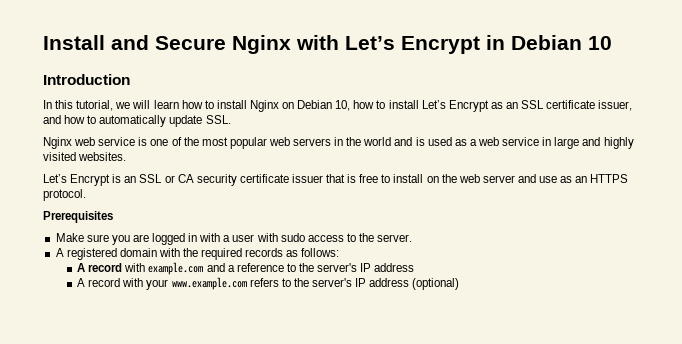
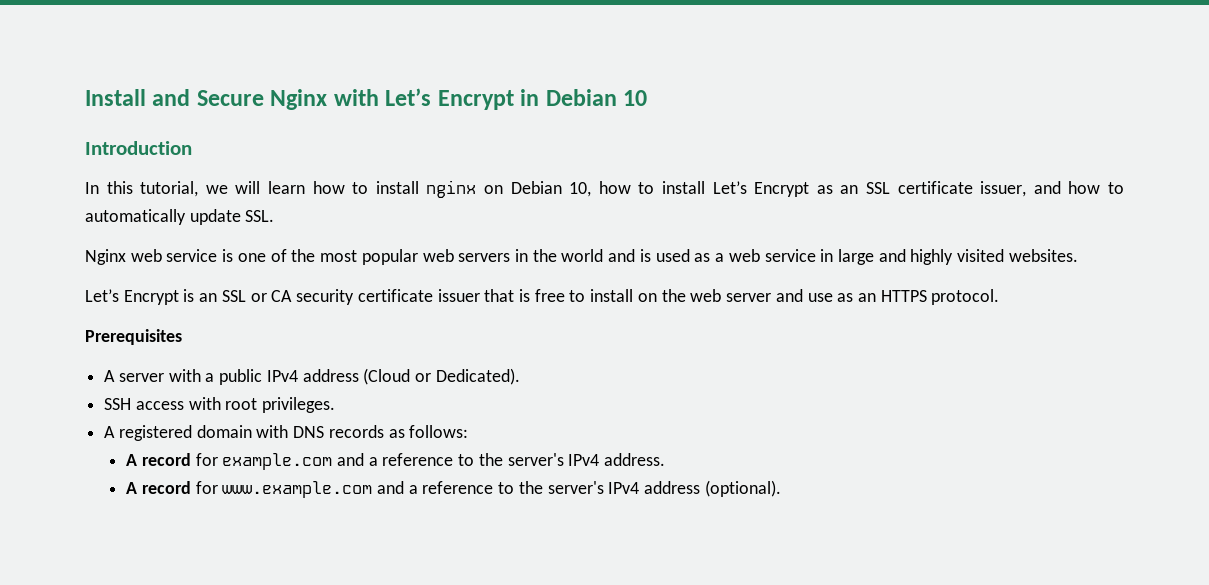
- In this tutorial, we will learn how to install Nginx on Debian 10, how to install Let’s Encrypt as an SSL certificate issuer, and how to automatically update SSL.
+ In this tutorial, we will learn how to install nginx on Debian 10, how to install Let’s Encrypt as an SSL certificate issuer, and how to automatically update SSL.
- Make sure you are logged in with a user with sudo access to the server.
+ A server with a public IPv4 address (Cloud or Dedicated).
+ SSH access with root privileges.
- A registered domain with the required records as follows:
+ A registered domain with DNS records as follows:
- A record with example.com and a reference to the server's IP address
- A record with your www.example.com refers to the server's IP address (optional)
+ A record for example.com and a reference to the server's IPv4 address.
+ A record for www.example.com and a reference to the server's IPv4 address (optional).

